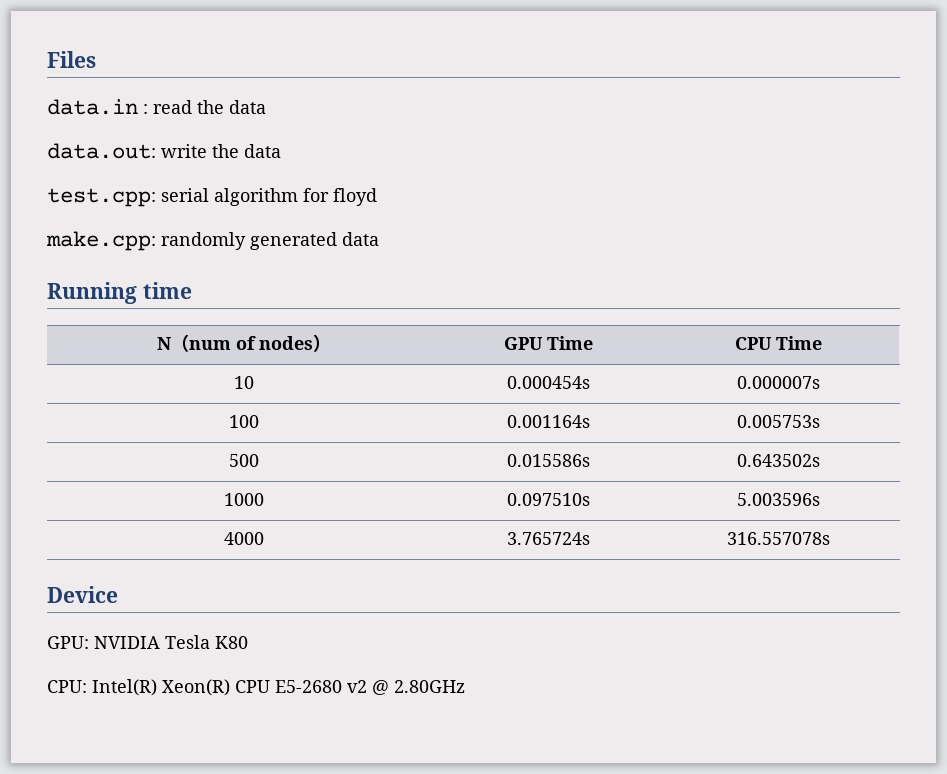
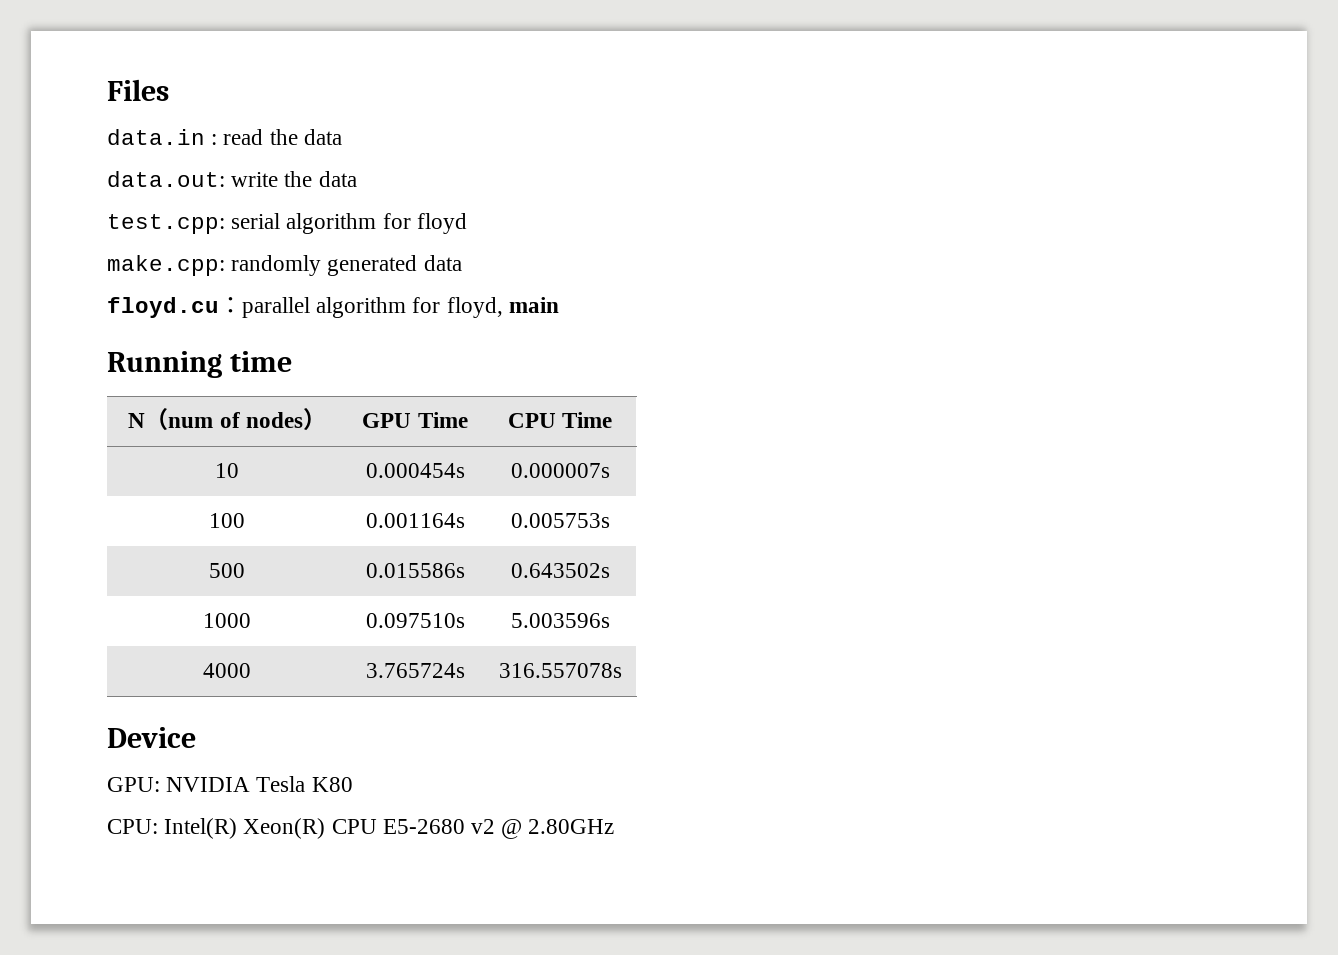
+ floyd.cu：parallel algorithm for floyd, main

